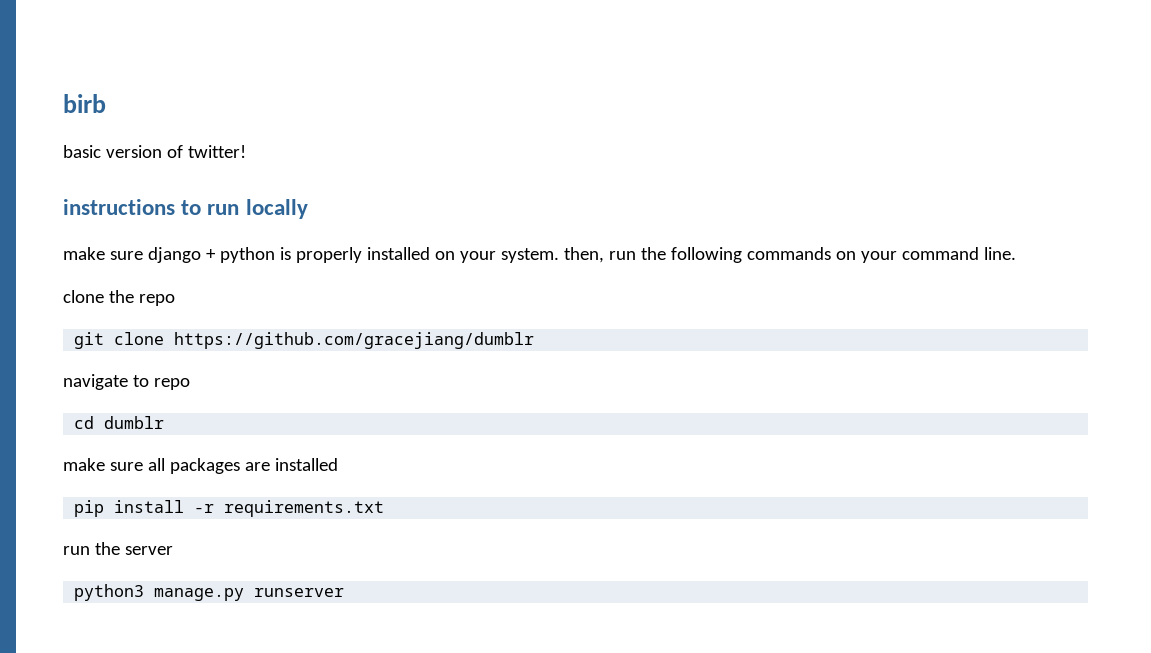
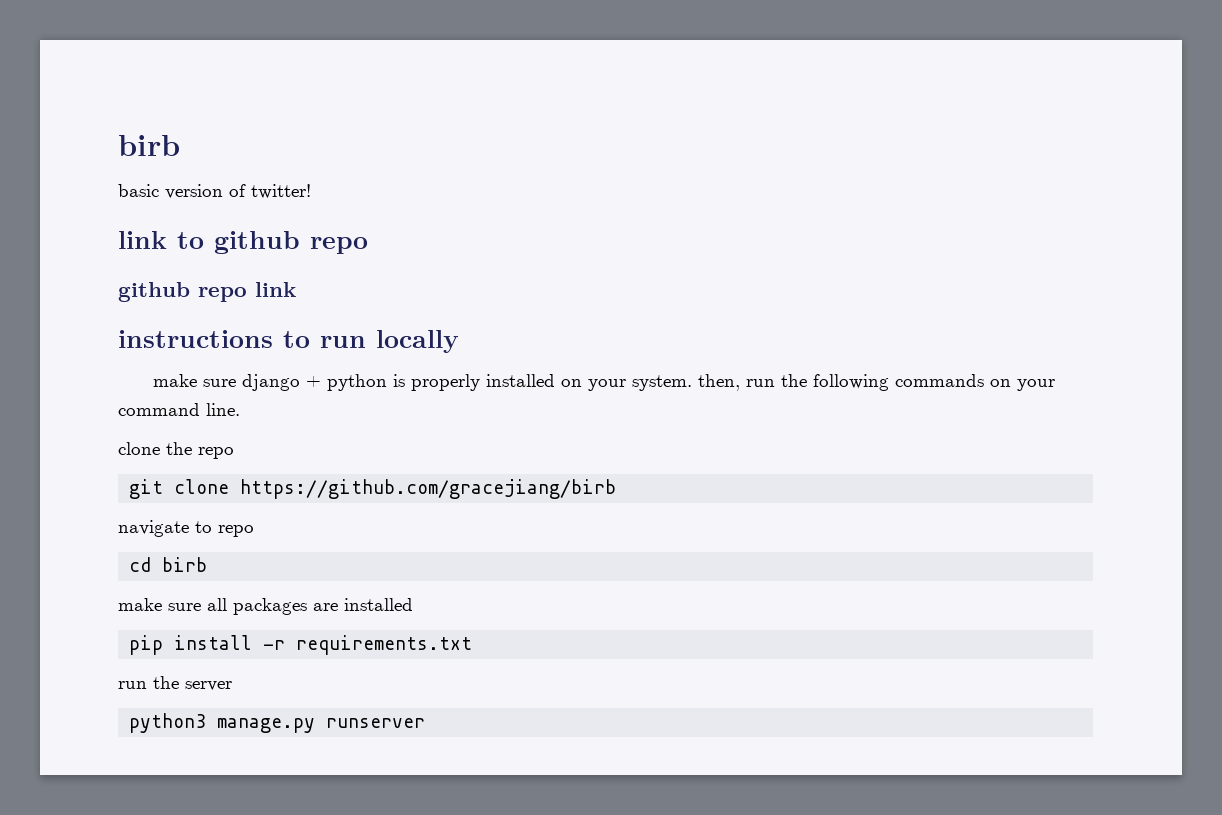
+ link to github repo
+ github repo link
- git clone https://github.com/gracejiang/dumblr
+ git clone https://github.com/gracejiang/birb
- cd dumblr
+ cd birb

